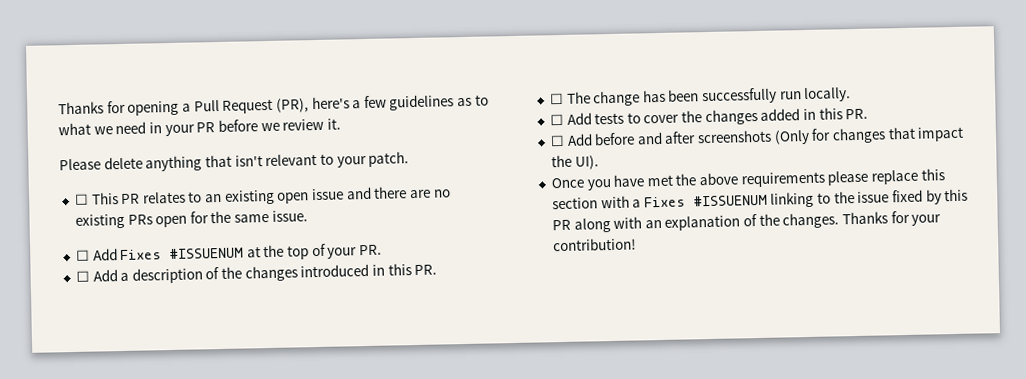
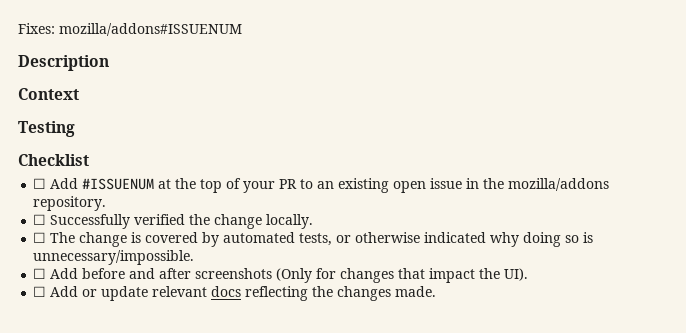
- Thanks for opening a Pull Request (PR), here's a few guidelines as to what we need in your PR before we review it.
- Please delete anything that isn't relevant to your patch.
- ☐ This PR relates to an existing open issue and there are no existing PRs open for the same issue.
- ☐ Add Fixes #ISSUENUM at the top of your PR.
- ☐ Add a description of the changes introduced in this PR.
- ☐ The change has been successfully run locally.
- ☐ Add tests to cover the changes added in this PR.
+ Fixes: mozilla/addons#ISSUENUM
+ Description
+ Context
+ Testing
+ Checklist
+ ☐ Add #ISSUENUM at the top of your PR to an existing open issue in the mozilla/addons repository.
+ ☐ Successfully verified the change locally.
+ ☐ The change is covered by automated tests, or otherwise indicated why doing so is unnecessary/impossible.
- Once you have met the above requirements please replace this section with a Fixes #ISSUENUM linking to the issue fixed by this PR along with an explanation of the changes. Thanks for your contribution!
+ ☐ Add or update relevant docs reflecting the changes made.

